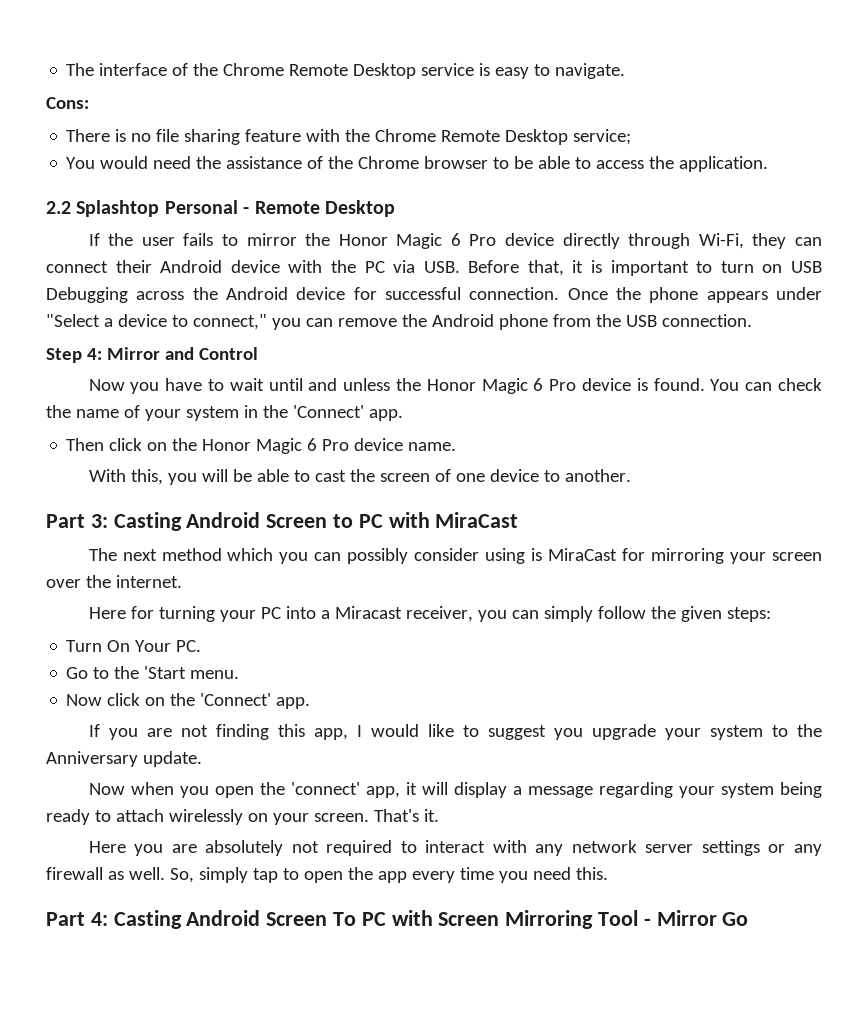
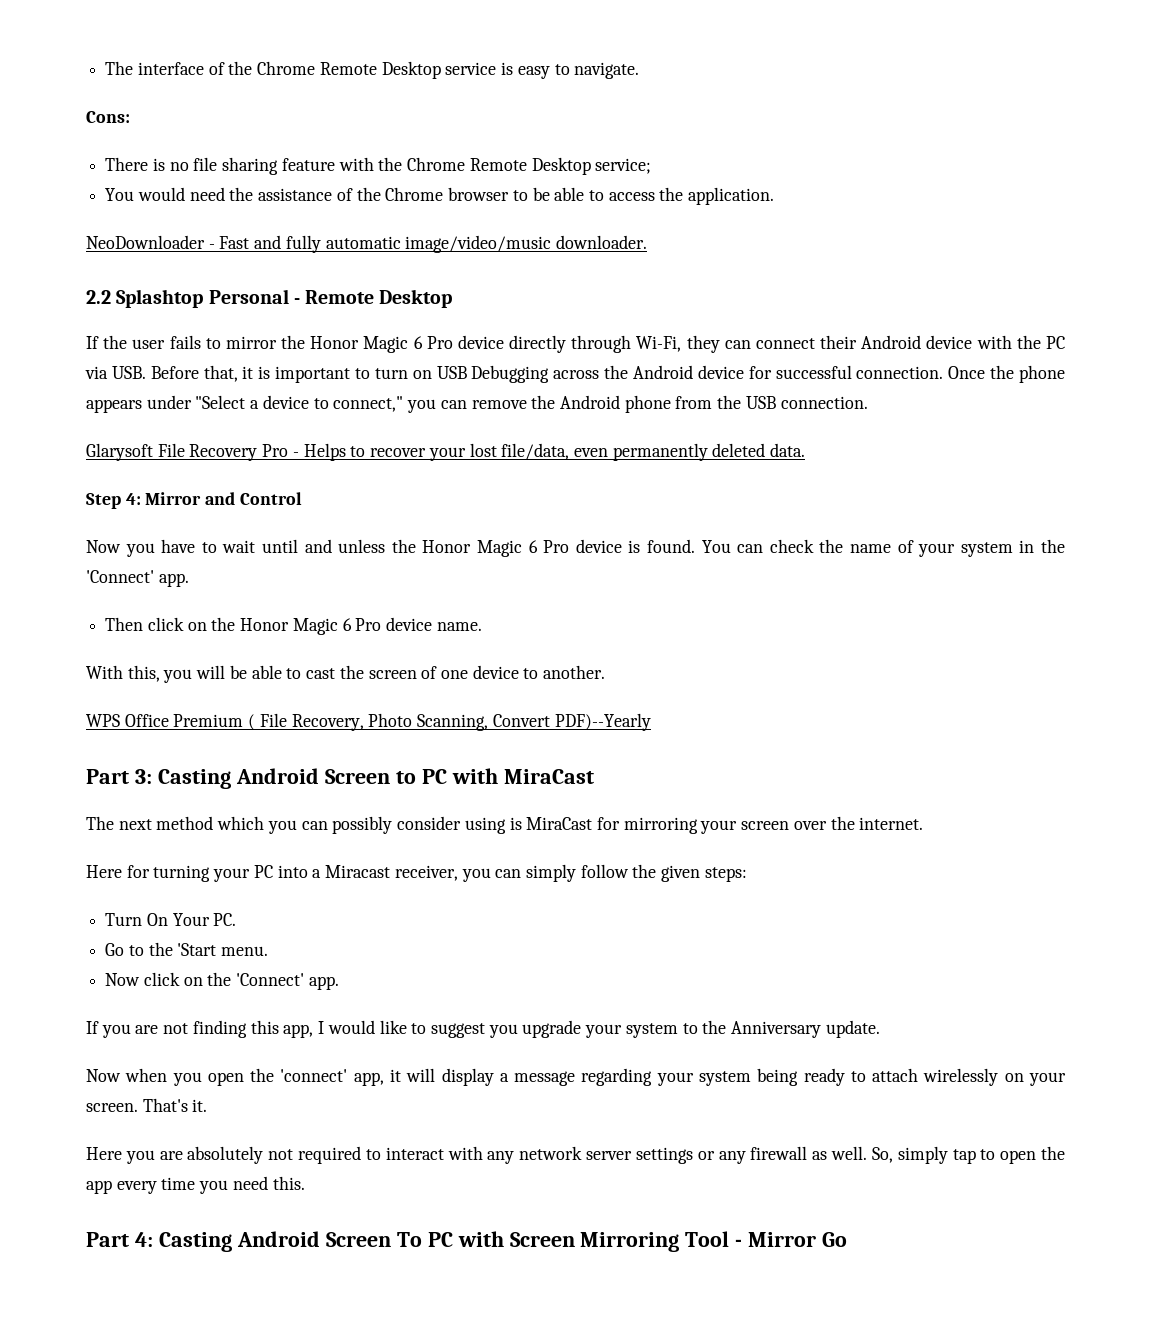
+ NeoDownloader - Fast and fully automatic image/video/music downloader.
+ Glarysoft File Recovery Pro - Helps to recover your lost file/data, even permanently deleted data.
+ WPS Office Premium ( File Recovery, Photo Scanning, Convert PDF)--Yearly

